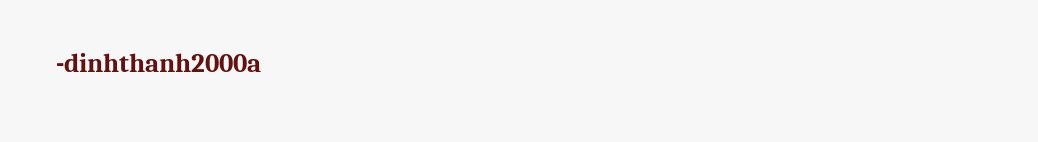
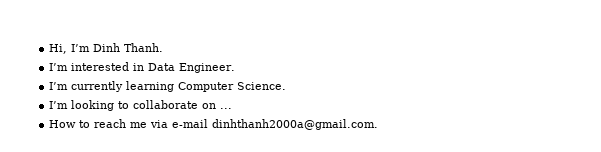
- -dinhthanh2000a
+ Hi, I’m Dinh Thanh.
+ I’m interested in Data Engineer.
+ I’m currently learning Computer Science.
+ I’m looking to collaborate on ...
+ How to reach me via e-mail dinhthanh2000a@gmail.com.

